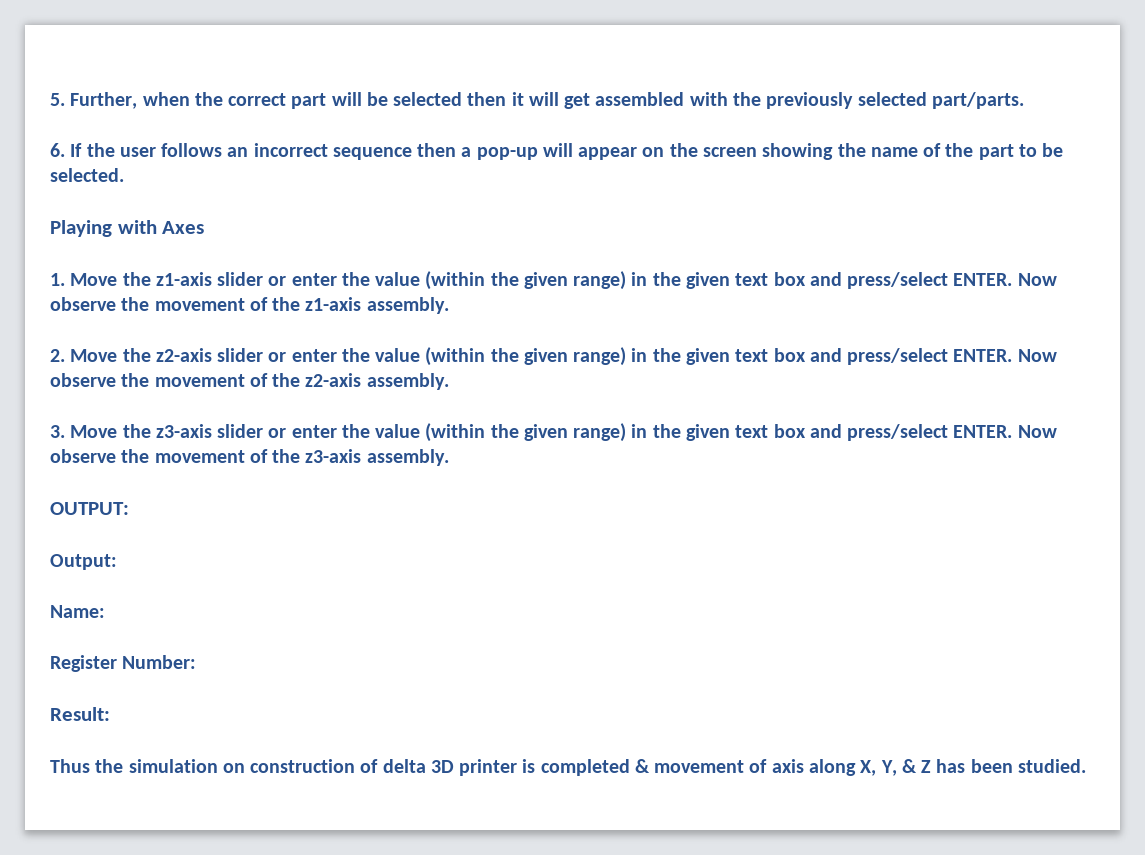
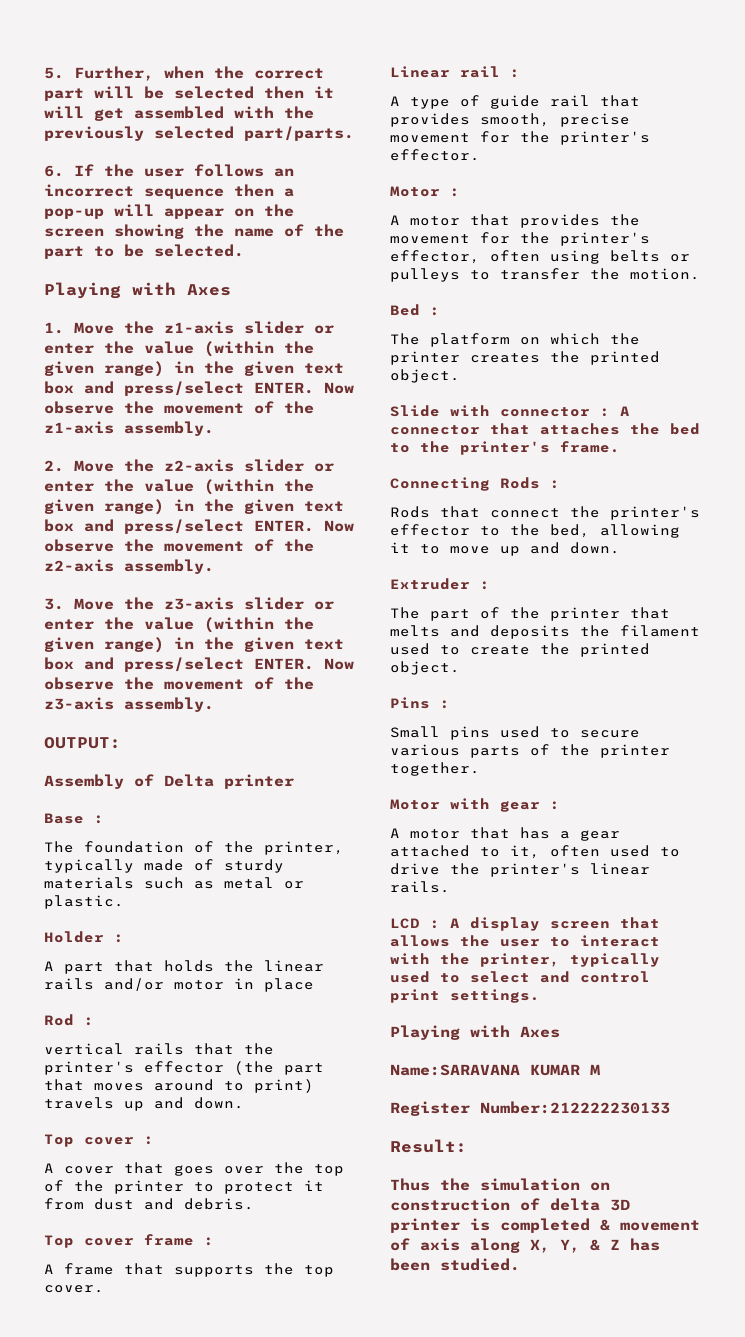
- Output:
- Name:
+ Assembly of Delta printer
+ Base :
+ The foundation of the printer, typically made of sturdy materials such as metal or plastic.
+ Holder :
+ A part that holds the linear rails and/or motor in place
+ Rod :
+ vertical rails that the printer's effector (the part that moves around to print) travels up and down.
+ Top cover :
+ A cover that goes over the top of the printer to protect it from dust and debris.
+ Top cover frame :
+ A frame that supports the top cover.
+ Linear rail :
+ A type of guide rail that provides smooth, precise movement for the printer's effector.
+ Motor :
+ A motor that provides the movement for the printer's effector, often using belts or pulleys to transfer the motion.
+ Bed :
+ The platform on which the printer creates the printed object.
+ Slide with connector : A connector that attaches the bed to the printer's frame.
+ Connecting Rods :
+ Rods that connect the printer's effector to the bed, allowing it to move up and down.
+ Extruder :
+ The part of the printer that melts and deposits the filament used to create the printed object.
+ Pins :
+ Small pins used to secure various parts of the printer together.
+ Motor with gear :
+ A motor that has a gear attached to it, often used to drive the printer's linear rails.
+ LCD : A display screen that allows the user to interact with the printer, typically used to select and control print settings.
+ Playing with Axes
+ Name:SARAVANA KUMAR M
- Register Number:
+ Register Number:212222230133

